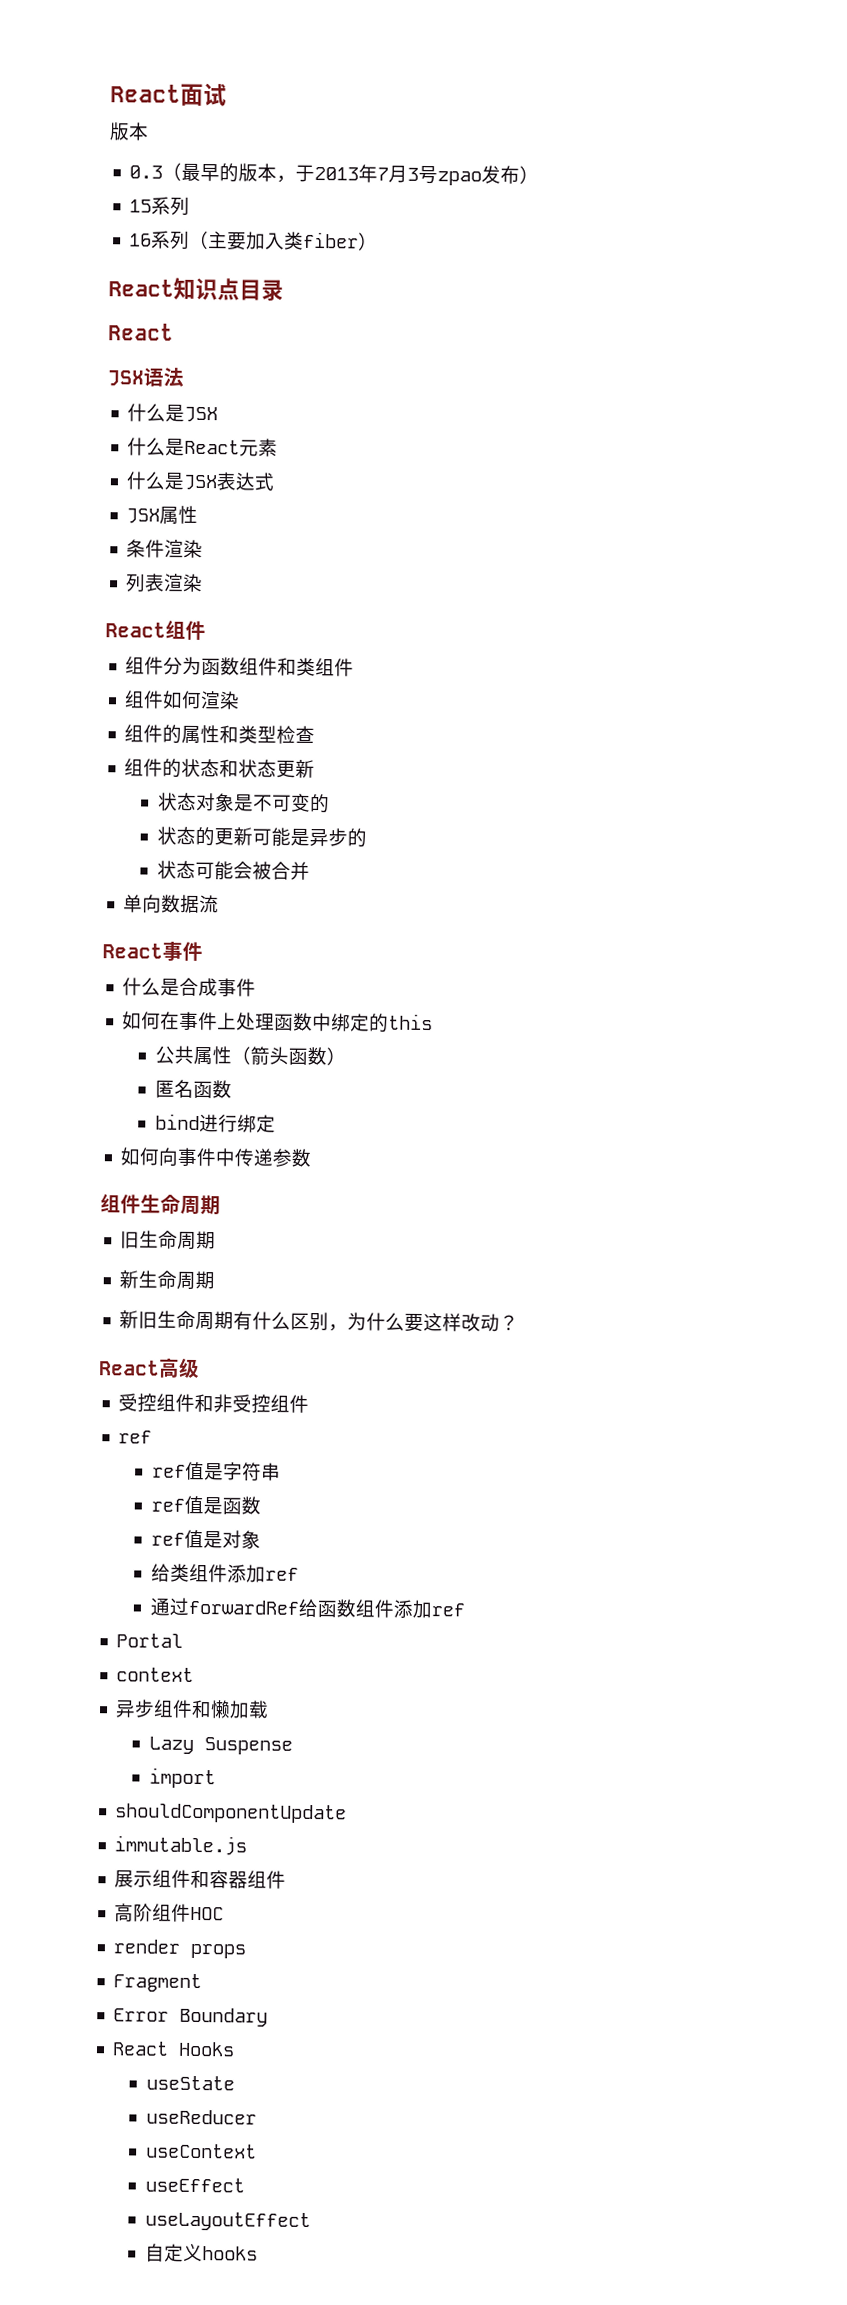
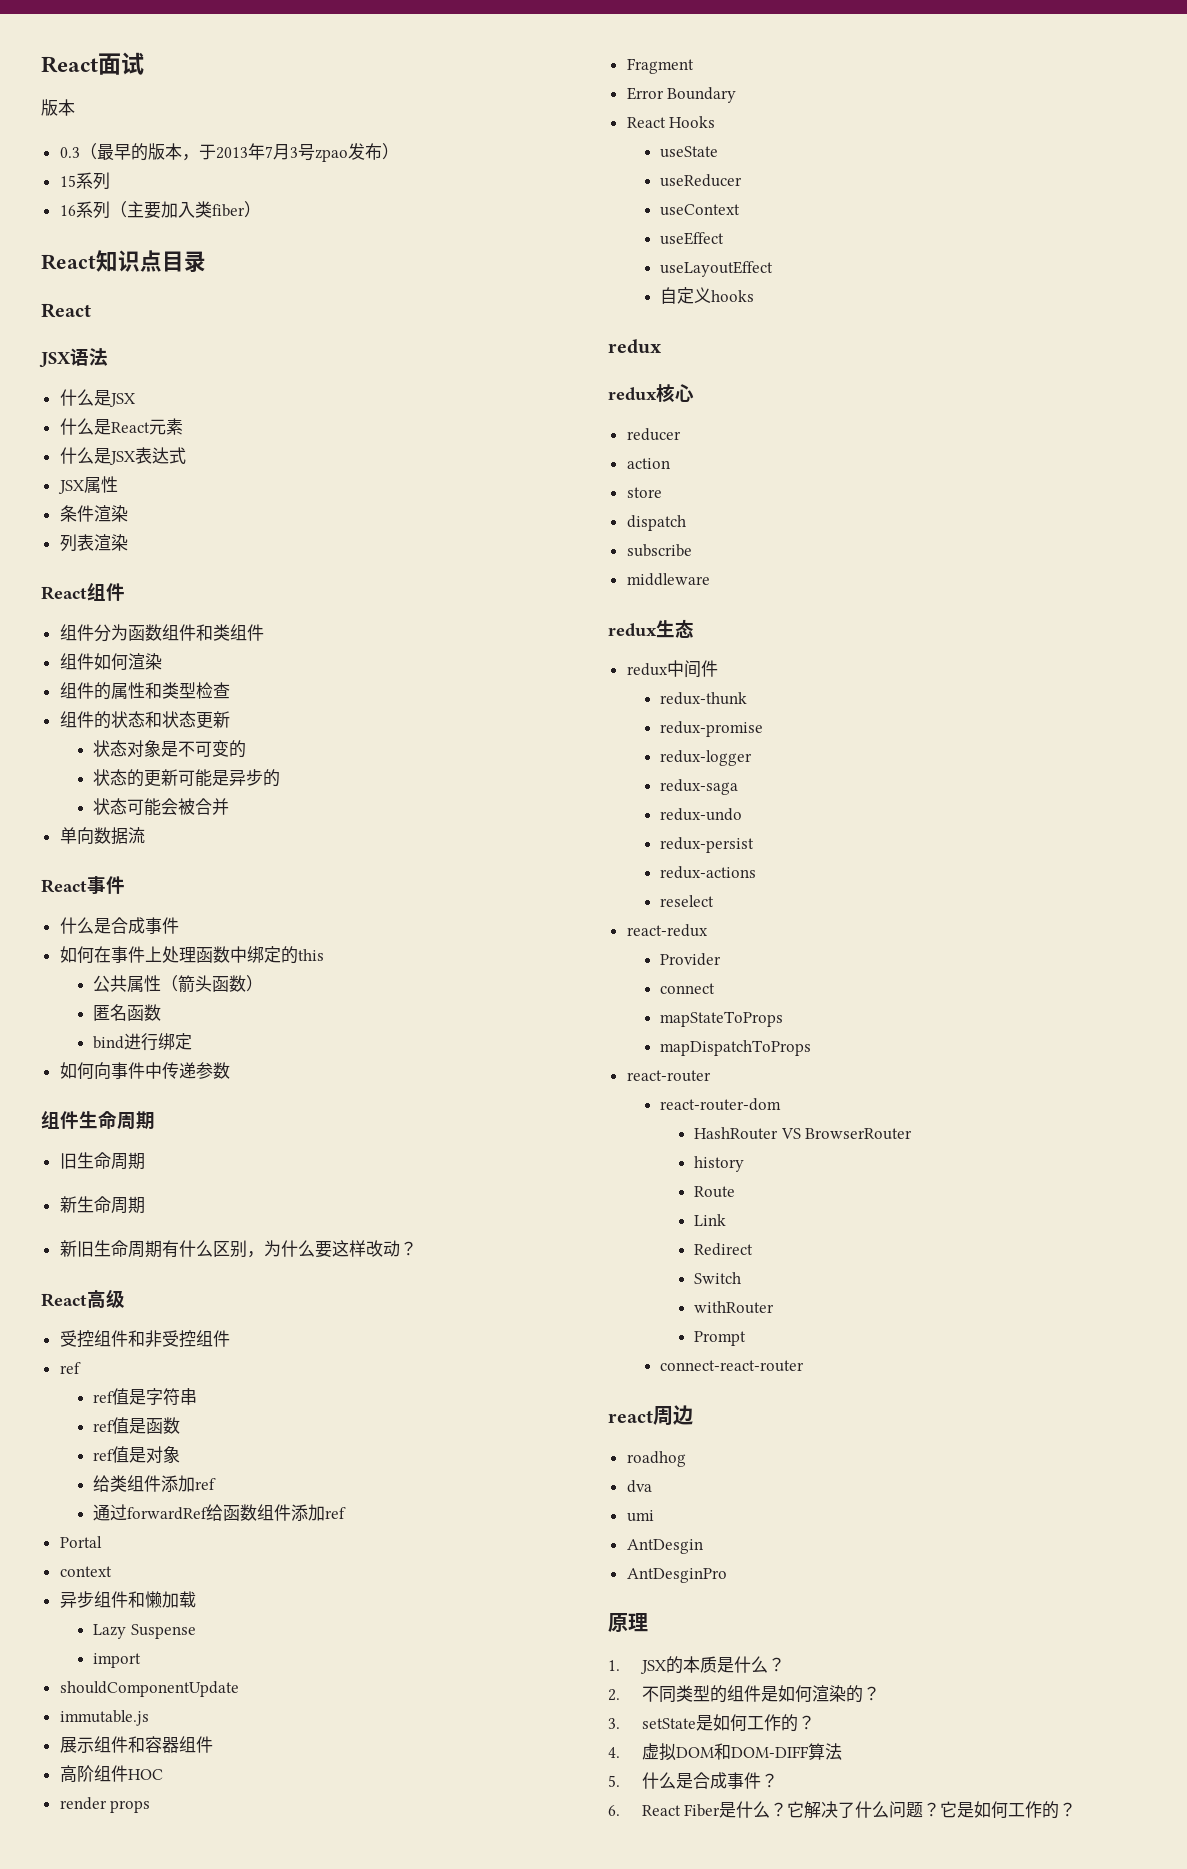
  自定义hooks
+ redux
+ redux核心
+ reducer
+ action
+ store
+ dispatch
+ subscribe
+ middleware
+ redux生态
+ redux中间件
+ redux-thunk
+ redux-promise
+ redux-logger
+ redux-saga
+ redux-undo
+ redux-persist
+ redux-actions
+ reselect
+ react-redux
+ Provider
+ connect
+ mapStateToProps
+ mapDispatchToProps
+ react-router
+ react-router-dom
+ HashRouter VS BrowserRouter
+ history
+ Route
+ Link
+ Redirect
+ Switch
+ withRouter
+ Prompt
+ connect-react-router
+ react周边
+ roadhog
+ dva
+ umi
+ AntDesgin
+ AntDesginPro
+ 原理
+ 1. JSX的本质是什么？
+ 2.不同类型的组件是如何渲染的？
+ 3. setState是如何工作的？
+ 4.虚拟DOM和DOM-DIFF算法
+ 5.什么是合成事件？
+ 6. React Fiber是什么？它解决了什么问题？它是如何工作的？

